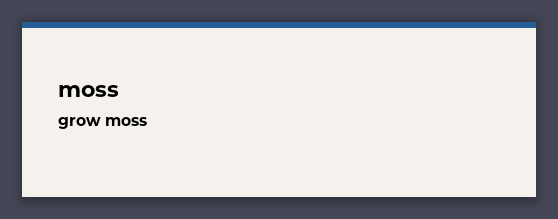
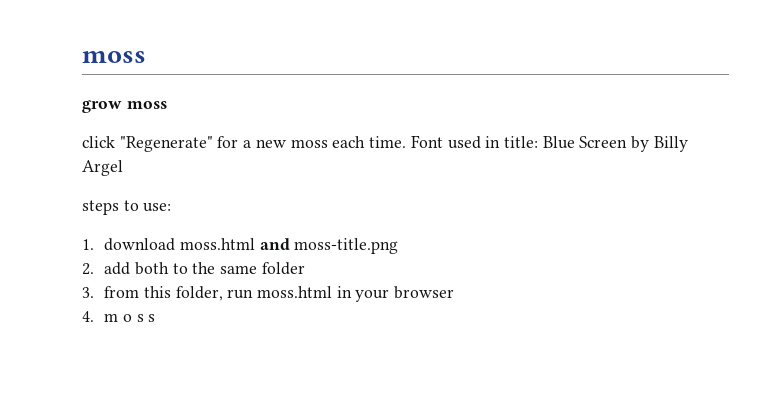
+ click "Regenerate" for a new moss each time. Font used in title: Blue Screen by Billy Argel
+ steps to use:
+ 1. download moss.html and moss-title.png
+ 2. add both to the same folder
+ 3. from this folder, run moss.html in your browser
+ 4. m o s s

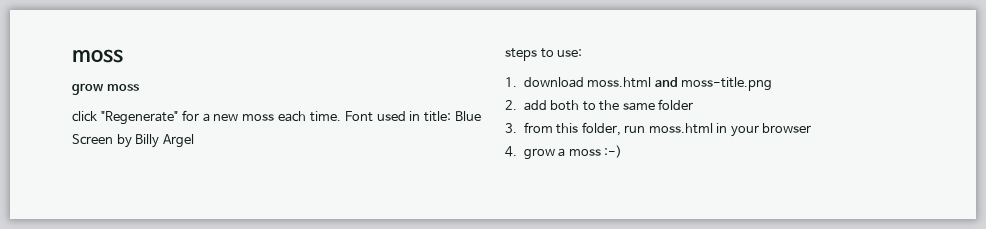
- 4. m o s s
+ 4. grow a moss :-)

